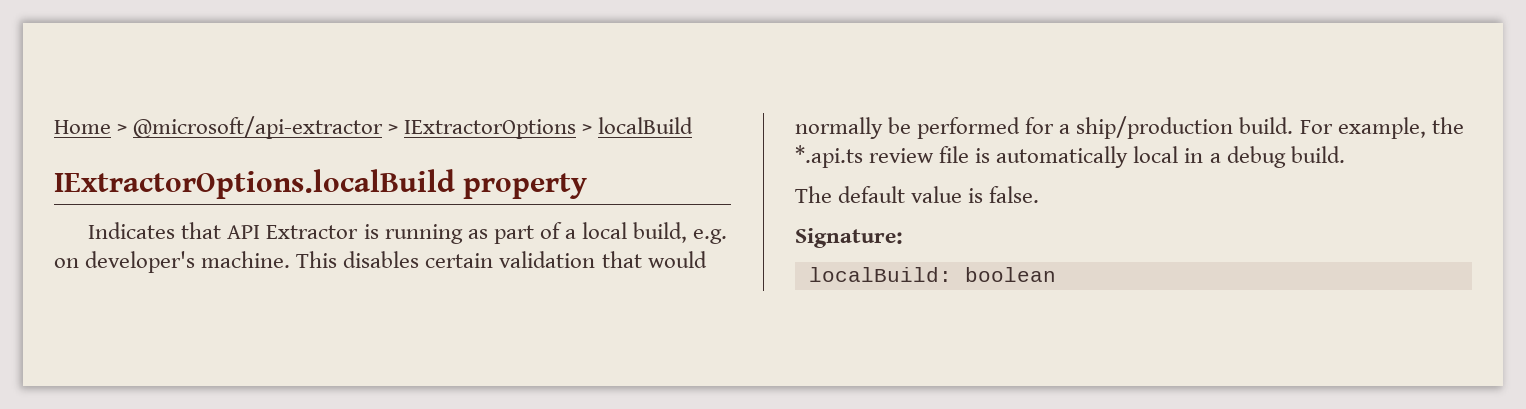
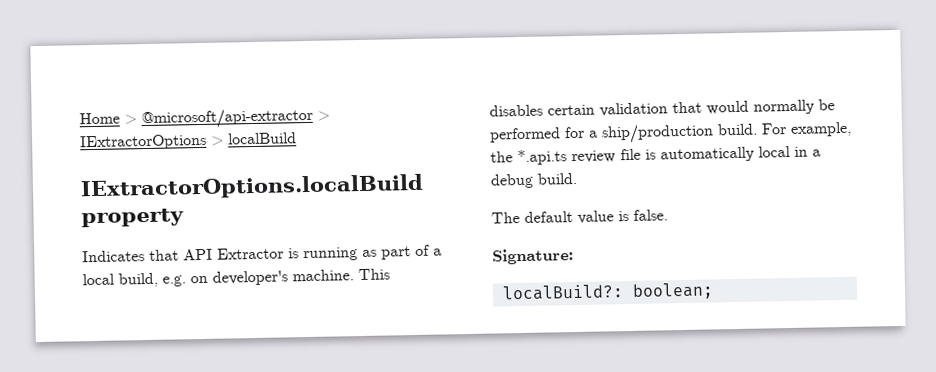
- localBuild: boolean
+ localBuild?: boolean;

